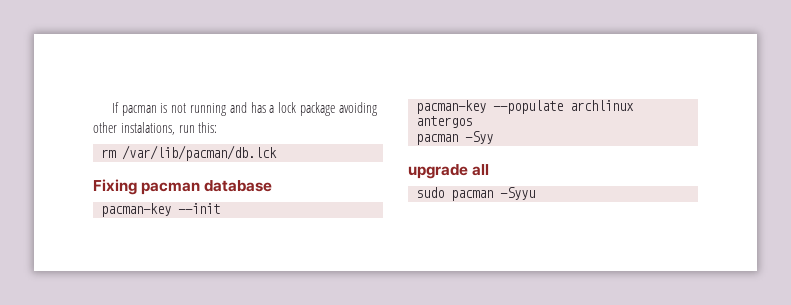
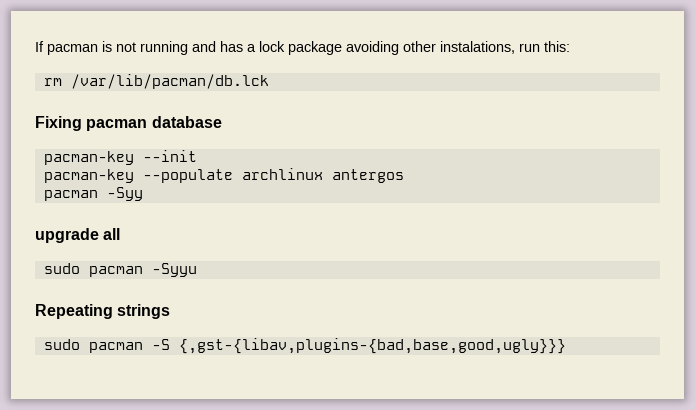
+ Repeating strings
+ sudo pacman -S {,gst-{libav,plugins-{bad,base,good,ugly}}}

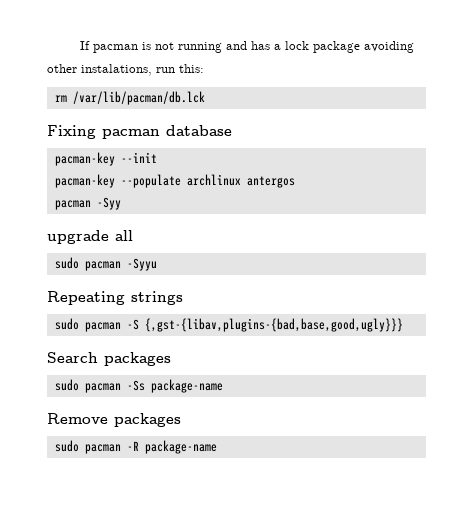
+ Search packages
+ sudo pacman -Ss package-name
+ Remove packages
+ sudo pacman -R package-name

